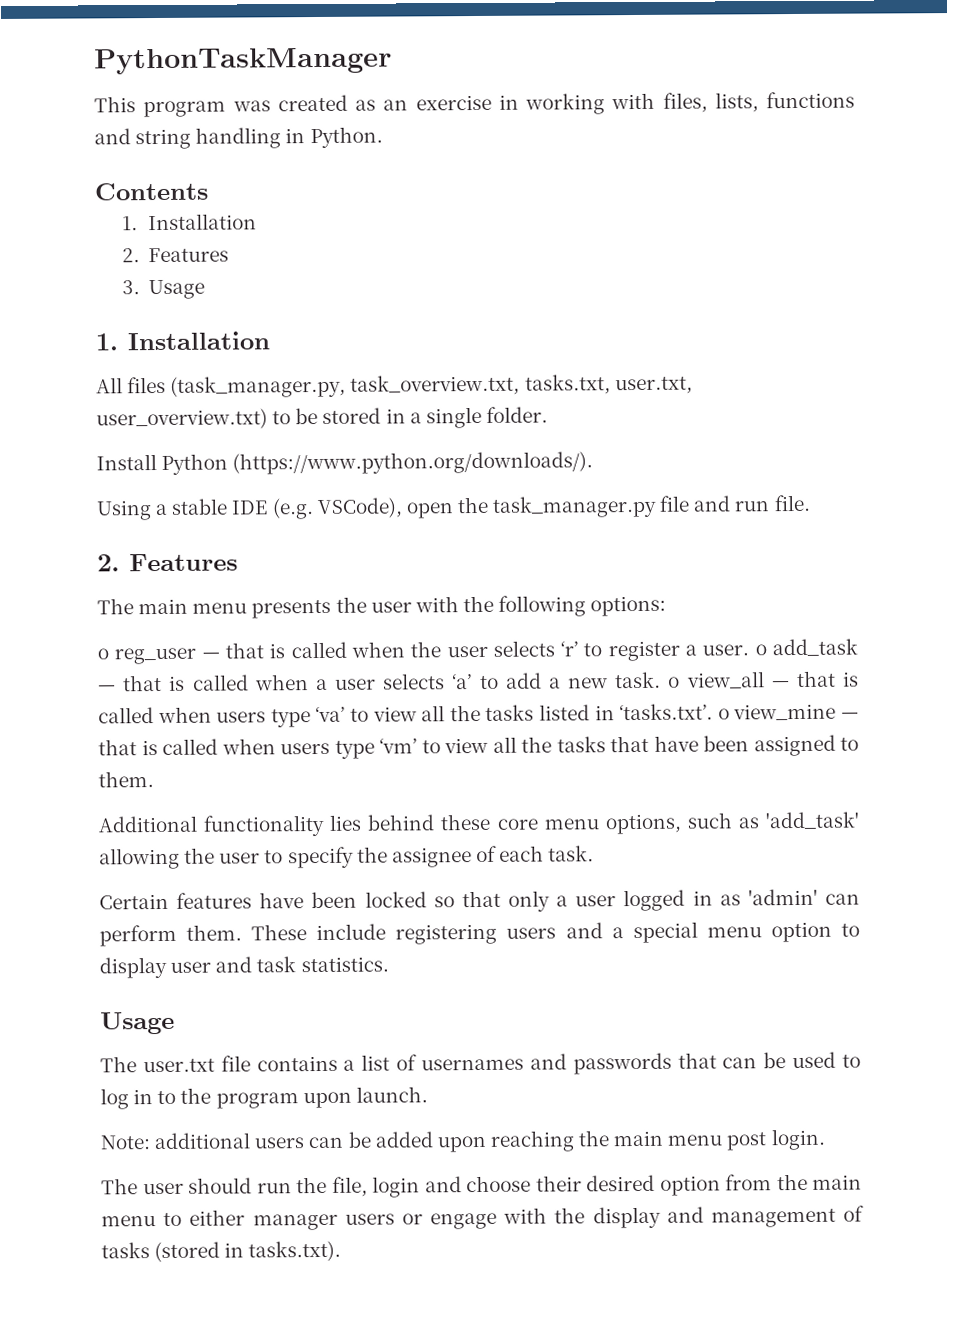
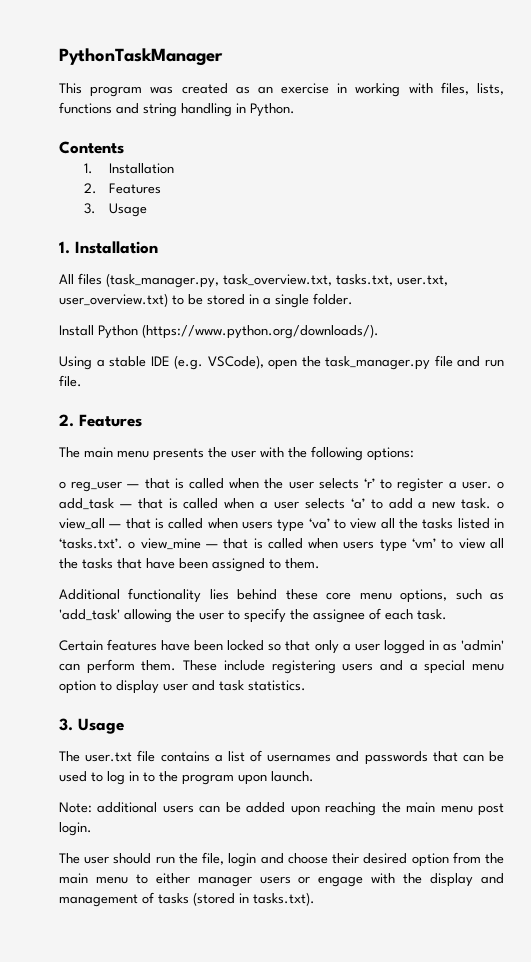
  These include registering users and a special menu option to display user and task statistics.
- Usage
+ 3. Usage

